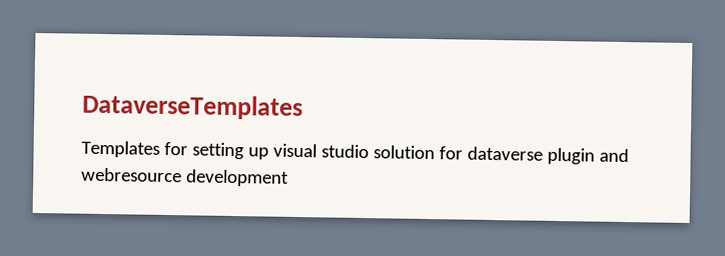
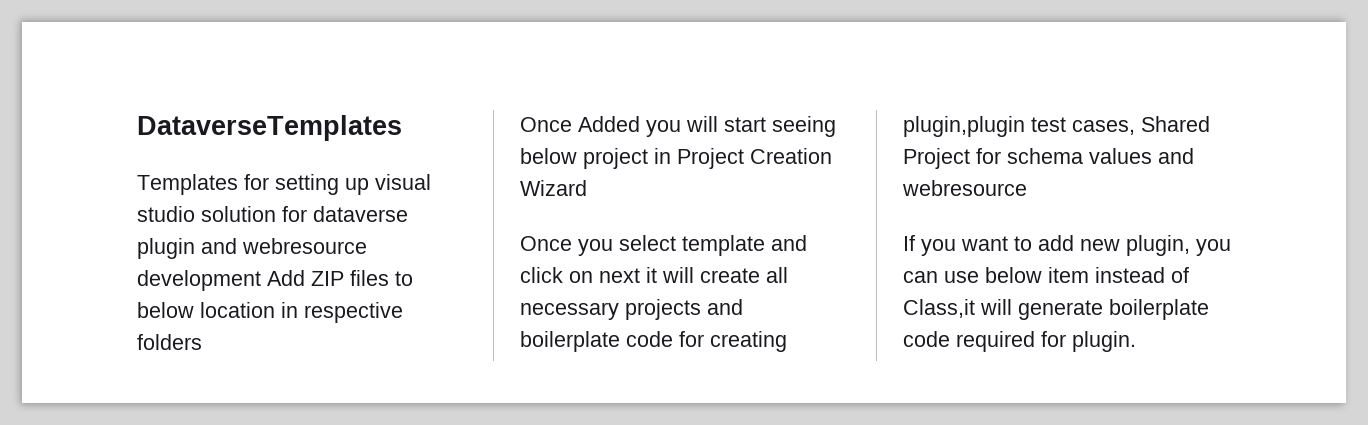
- Templates for setting up visual studio solution for dataverse plugin and webresource development
+ Templates for setting up visual studio solution for dataverse plugin and webresource development Add ZIP files to below location in respective folders
+ Once Added you will start seeing below project in Project Creation Wizard
+ Once you select template and click on next it will create all necessary projects and boilerplate code for creating plugin,plugin test cases, Shared Project for schema values and webresource
+ If you want to add new plugin, you can use below item instead of Class,it will generate boilerplate code required for plugin.

